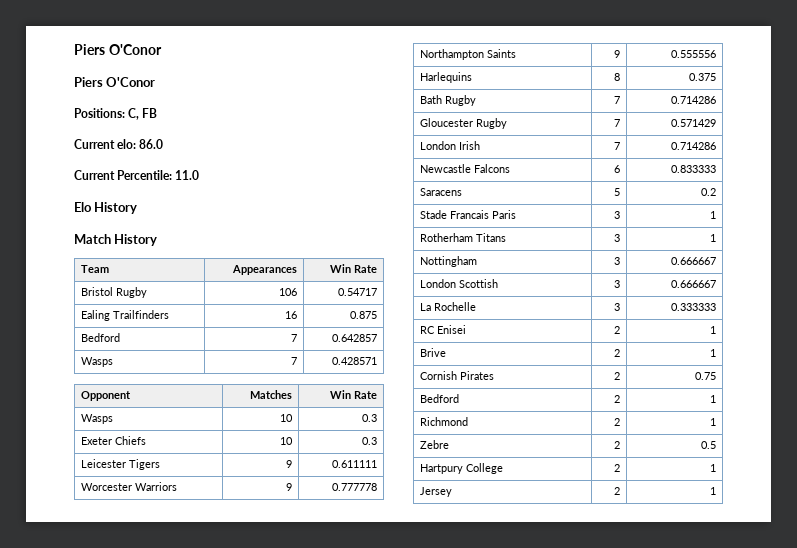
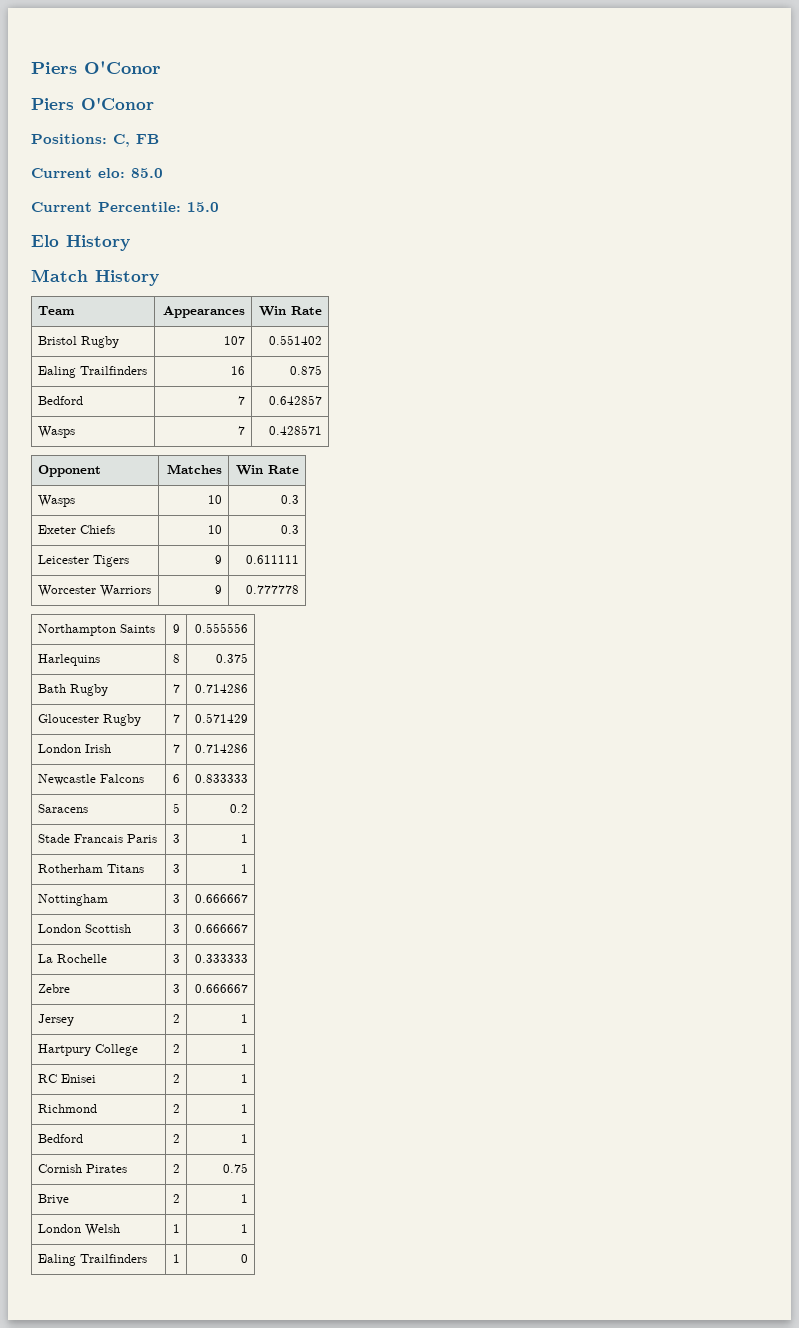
- Current elo: 86.0
+ Current elo: 85.0
- Current Percentile: 11.0
+ Current Percentile: 15.0
- Bristol Rugby | 106 | 0.54717
+ Bristol Rugby | 107 | 0.551402
+ Zebre | 3 | 0.666667
+ Jersey | 2 | 1
+ Hartpury College | 2 | 1
- Brive | 2 | 1
+ Richmond | 2 | 1
+ Bedford | 2 | 1
- Bedford | 2 | 1
- Richmond | 2 | 1
- Zebre | 2 | 0.5
- Hartpury College | 2 | 1
- Jersey | 2 | 1
+ Brive | 2 | 1
+ London Welsh | 1 | 1
+ Ealing Trailfinders | 1 | 0

